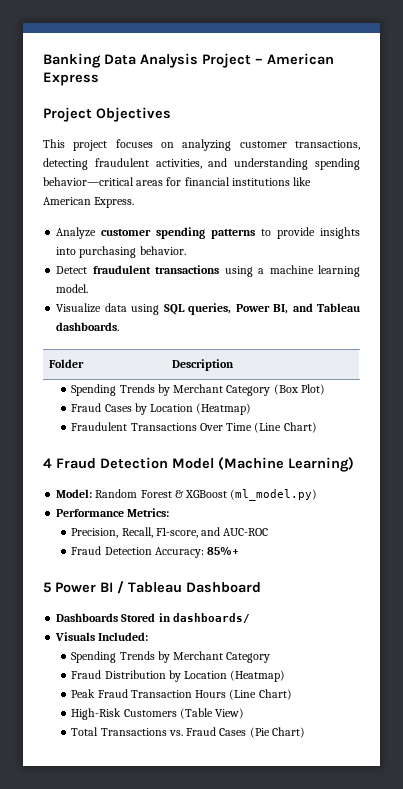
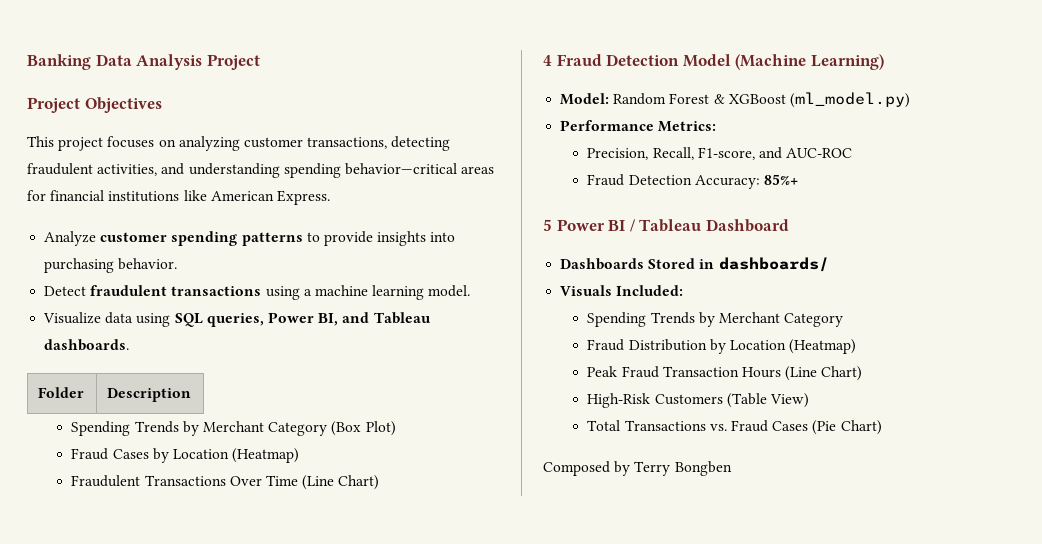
- Banking Data Analysis Project – American Express
+ Banking Data Analysis Project
+ Composed by Terry Bongben

